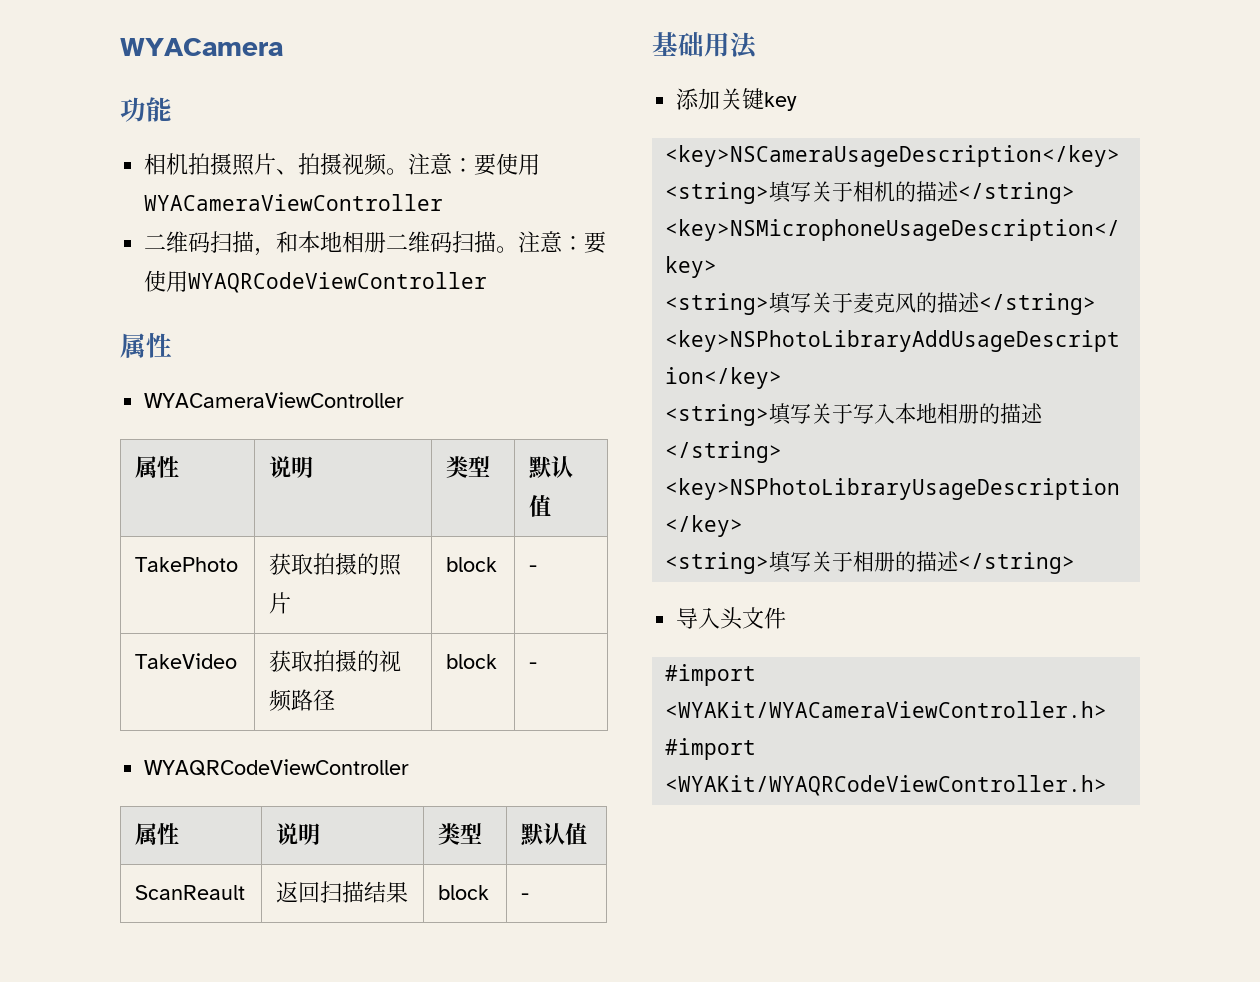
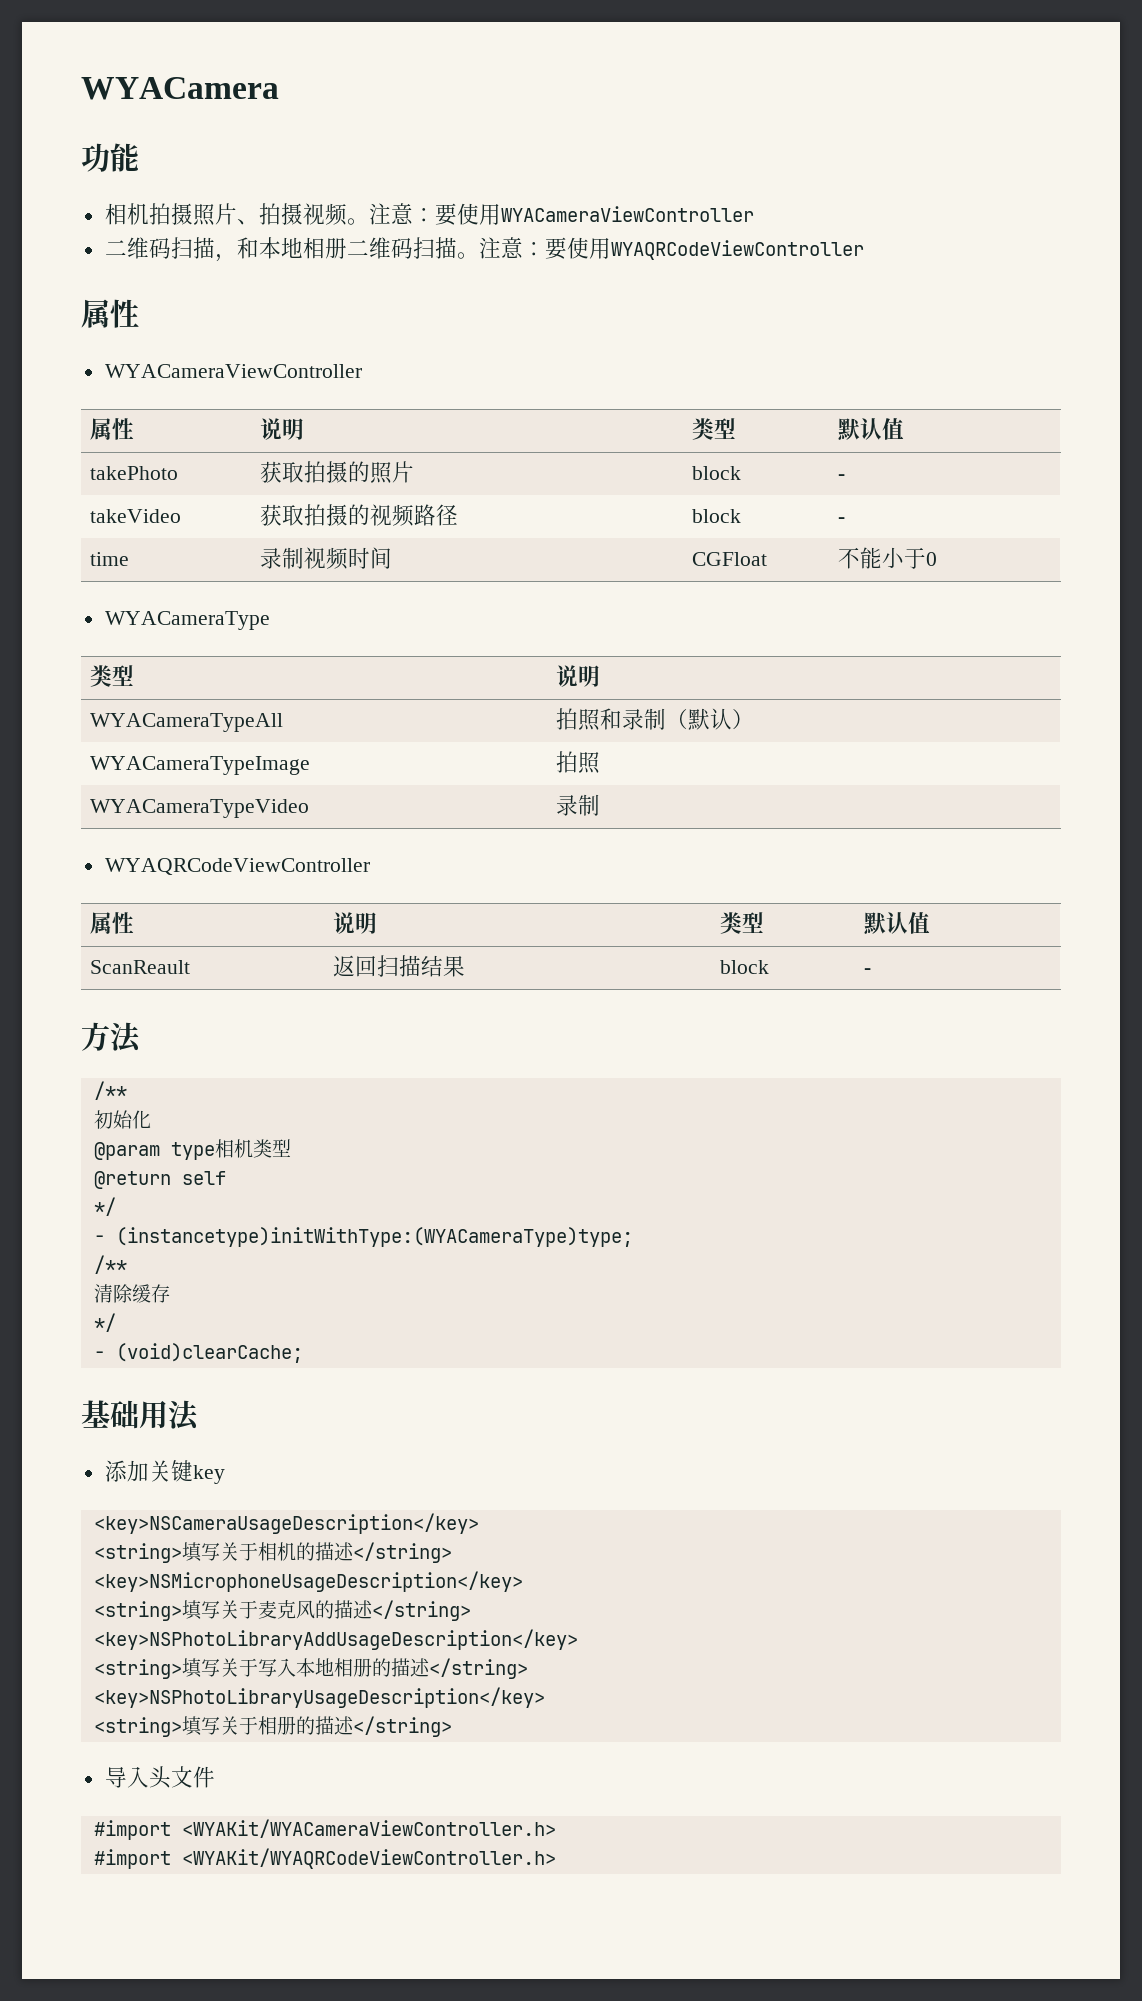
- TakePhoto | 获取拍摄的照片 | block | -
+ takePhoto | 获取拍摄的照片 | block | -
- TakeVideo | 获取拍摄的视频路径 | block | -
+ takeVideo | 获取拍摄的视频路径 | block | -
+ time | 录制视频时间 | CGFloat | 不能小于0
+ WYACameraType
+ 类型 | 说明
+ WYACameraTypeAll | 拍照和录制（默认）
+ WYACameraTypeImage | 拍照
+ WYACameraTypeVideo | 录制
+ 方法
+ /**
+ 初始化
+ @param type相机类型
+ @return self
+ */
+ - (instancetype)initWithType:(WYACameraType)type;
+ /**
+ 清除缓存
+ */
+ - (void)clearCache;

